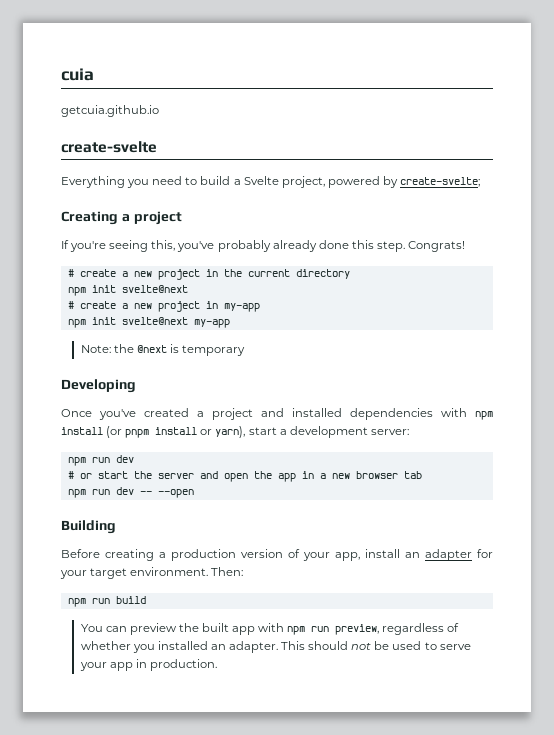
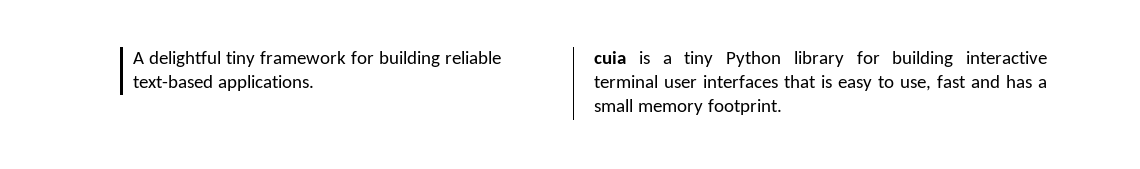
- cuia
- getcuia.github.io
- create-svelte
- Everything you need to build a Svelte project, powered by create-svelte;
- Creating a project
- If you're seeing this, you've probably already done this step. Congrats!
- # create a new project in the current directory
- npm init svelte@next
- # create a new project in my-app
- npm init svelte@next my-app
- Note: the @next is temporary
- Developing
- Once you've created a project and installed dependencies with npm install (or pnpm install or yarn), start a development server:
- npm run dev
- # or start the server and open the app in a new browser tab
- npm run dev -- --open
- Building
- Before creating a production version of your app, install an adapter for your target environment. Then:
- npm run build
- You can preview the built app with npm run preview, regardless of whether you installed an adapter. This should not be used to serve your app in production.
+ A delightful tiny framework for building reliable text-based applications.
+ cuia is a tiny Python library for building interactive terminal user interfaces that is easy to use, fast and has a small memory footprint.

